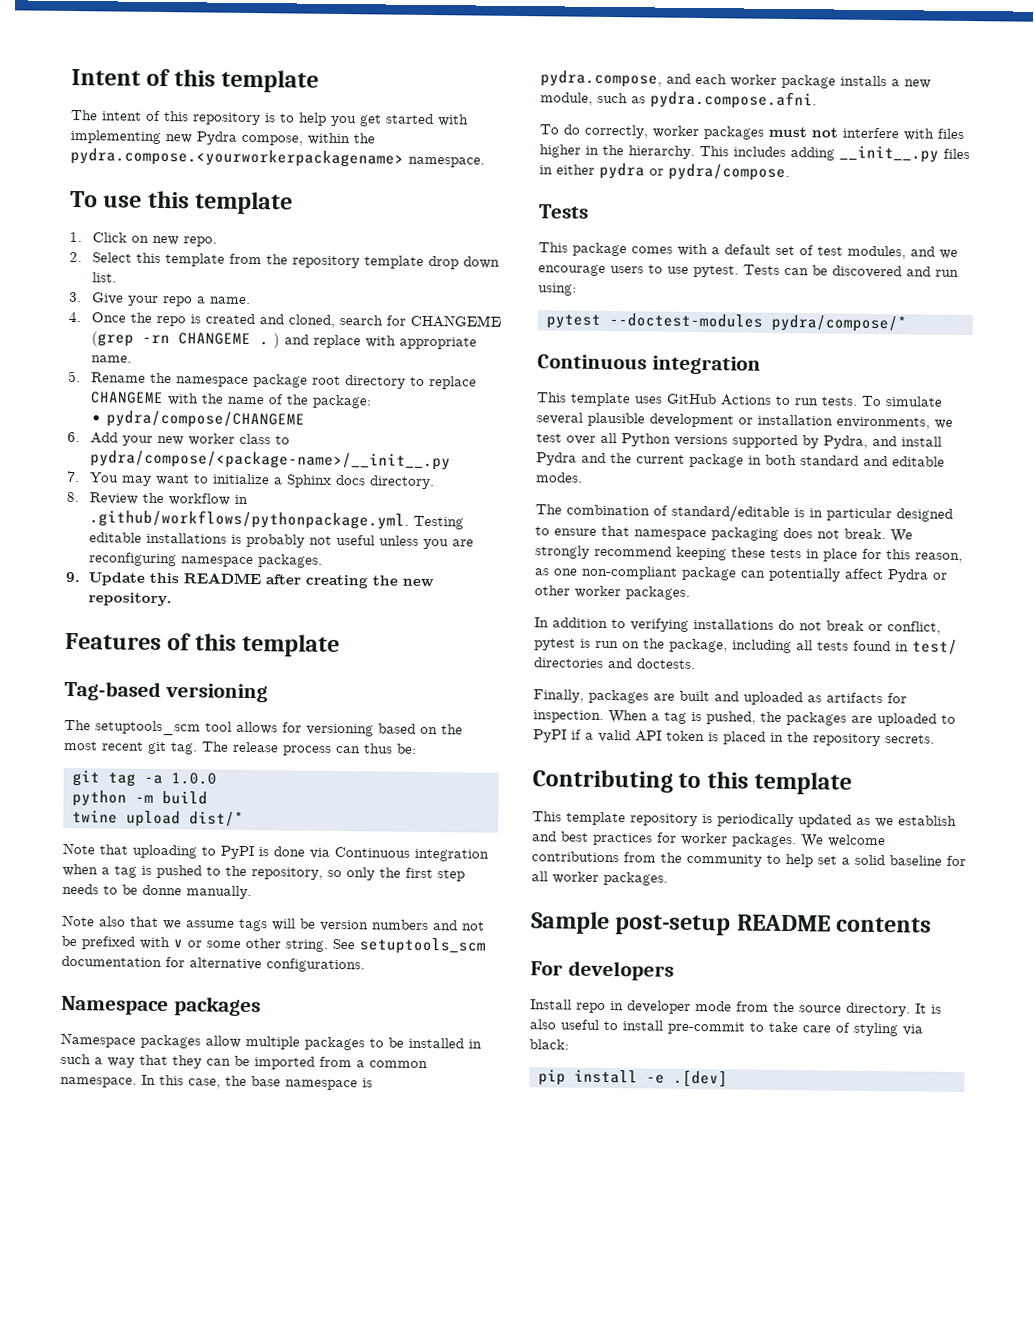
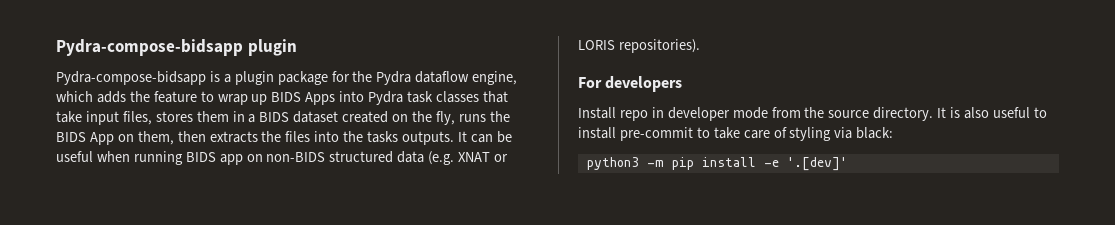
- Intent of this template
- The intent of this repository is to help you get started with implementing new Pydra compose, within the pydra.compose.<yourworkerpackagename> namespace.
- To use this template
- 1. Click on new repo.
- 2. Select this template from the repository template drop down list.
- 3. Give your repo a name.
- 4. Once the repo is created and cloned, search for CHANGEME (grep -rn CHANGEME . ) and replace with appropriate name.
- 5. Rename the namespace package root directory to replace CHANGEME with the name of the package:
- pydra/compose/CHANGEME
- 6. Add your new worker class to pydra/compose/<package-name>/__init__.py
- 7. You may want to initialize a Sphinx docs directory.
- 8. Review the workflow in .github/workflows/pythonpackage.yml. Testing editable installations is probably not useful unless you are reconfiguring namespace packages.
- 9. Update this README after creating the new repository.
- Features of this template
- Tag-based versioning
- The setuptools_scm tool allows for versioning based on the most recent git tag. The release process can thus be:
- git tag -a 1.0.0
- python -m build
- twine upload dist/*
- Note that uploading to PyPI is done via Continuous integration when a tag is pushed to the repository, so only the first step needs to be donne manually.
- Note also that we assume tags will be version numbers and not be prefixed with v or some other string. See setuptools_scm documentation for alternative configurations.
- Namespace packages
- Namespace packages allow multiple packages to be installed in such a way that they can be imported from a common namespace. In this case, the base namespace is pydra.compose, and each worker package installs a new module, such as pydra.compose.afni.
- To do correctly, worker packages must not interfere with files higher in the hierarchy. This includes adding __init__.py files in either pydra or pydra/compose.
- Tests
- This package comes with a default set of test modules, and we encourage users to use pytest. Tests can be discovered and run using:
- pytest --doctest-modules pydra/compose/*
- Continuous integration
- This template uses GitHub Actions to run tests. To simulate several plausible development or installation environments, we test over all Python versions supported by Pydra, and install Pydra and the current package in both standard and editable modes.
- The combination of standard/editable is in particular designed to ensure that namespace packaging does not break. We strongly recommend keeping these tests in place for this reason, as one non-compliant package can potentially affect Pydra or other worker packages.
- In addition to verifying installations do not break or conflict, pytest is run on the package, including all tests found in test/ directories and doctests.
- Finally, packages are built and uploaded as artifacts for inspection. When a tag is pushed, the packages are uploaded to PyPI if a valid API token is placed in the repository secrets.
- Contributing to this template
- This template repository is periodically updated as we establish and best practices for worker packages. We welcome contributions from the community to help set a solid baseline for all worker packages.
- Sample post-setup README contents
+ Pydra-compose-bidsapp plugin
+ Pydra-compose-bidsapp is a plugin package for the Pydra dataflow engine, which adds the feature to wrap up BIDS Apps into Pydra task classes that take input files, stores them in a BIDS dataset created on the fly, runs the BIDS App on them, then extracts the files into the tasks outputs. It can be useful when running BIDS app on non-BIDS structured data (e.g. XNAT or LORIS repositories).
- pip install -e .[dev]
+ python3 -m pip install -e '.[dev]'

